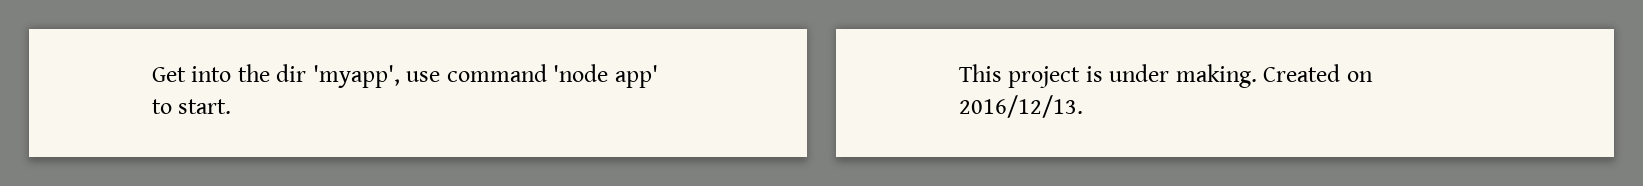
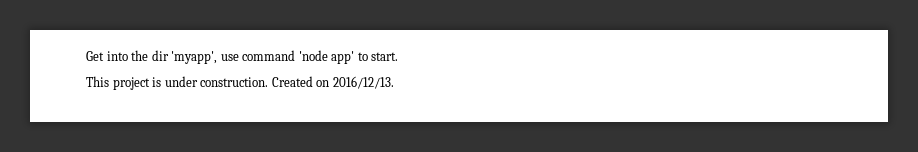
- This project is under making.
+ This project is under construction.

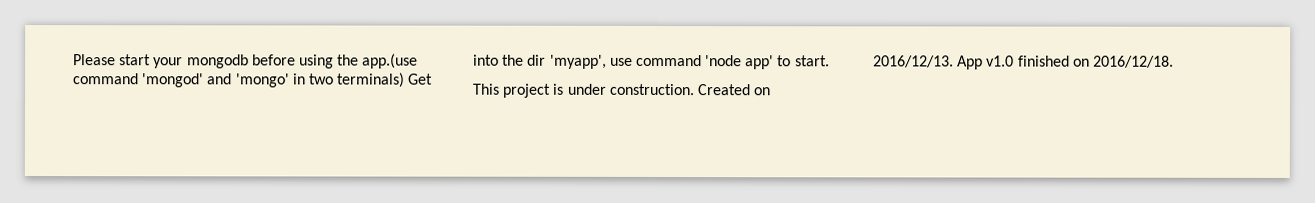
- Get into the dir 'myapp', use command 'node app' to start.
+ Please start your mongodb before using the app.(use command 'mongod' and 'mongo' in two terminals) Get into the dir 'myapp', use command 'node app' to start.
+ App v1.0 finished on 2016/12/18.

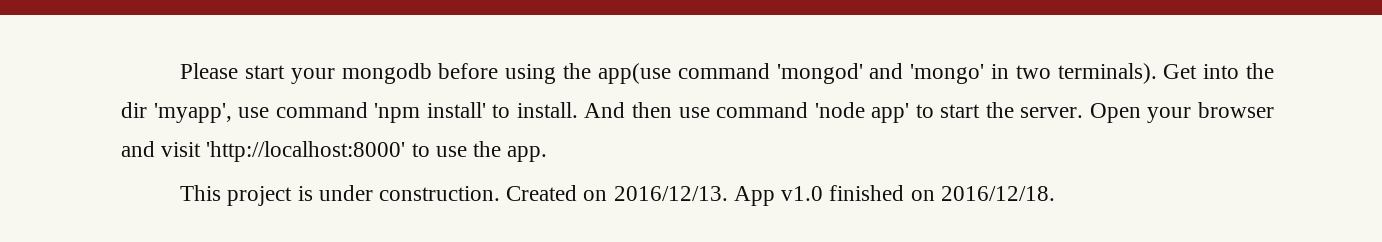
- Please start your mongodb before using the app.(use command 'mongod' and 'mongo' in two terminals) Get into the dir 'myapp', use command 'node app' to start.
+ Please start your mongodb before using the app(use command 'mongod' and 'mongo' in two terminals). Get into the dir 'myapp', use command 'npm install' to install. And then use command 'node app' to start the server. Open your browser and visit 'http://localhost:8000' to use the app.

